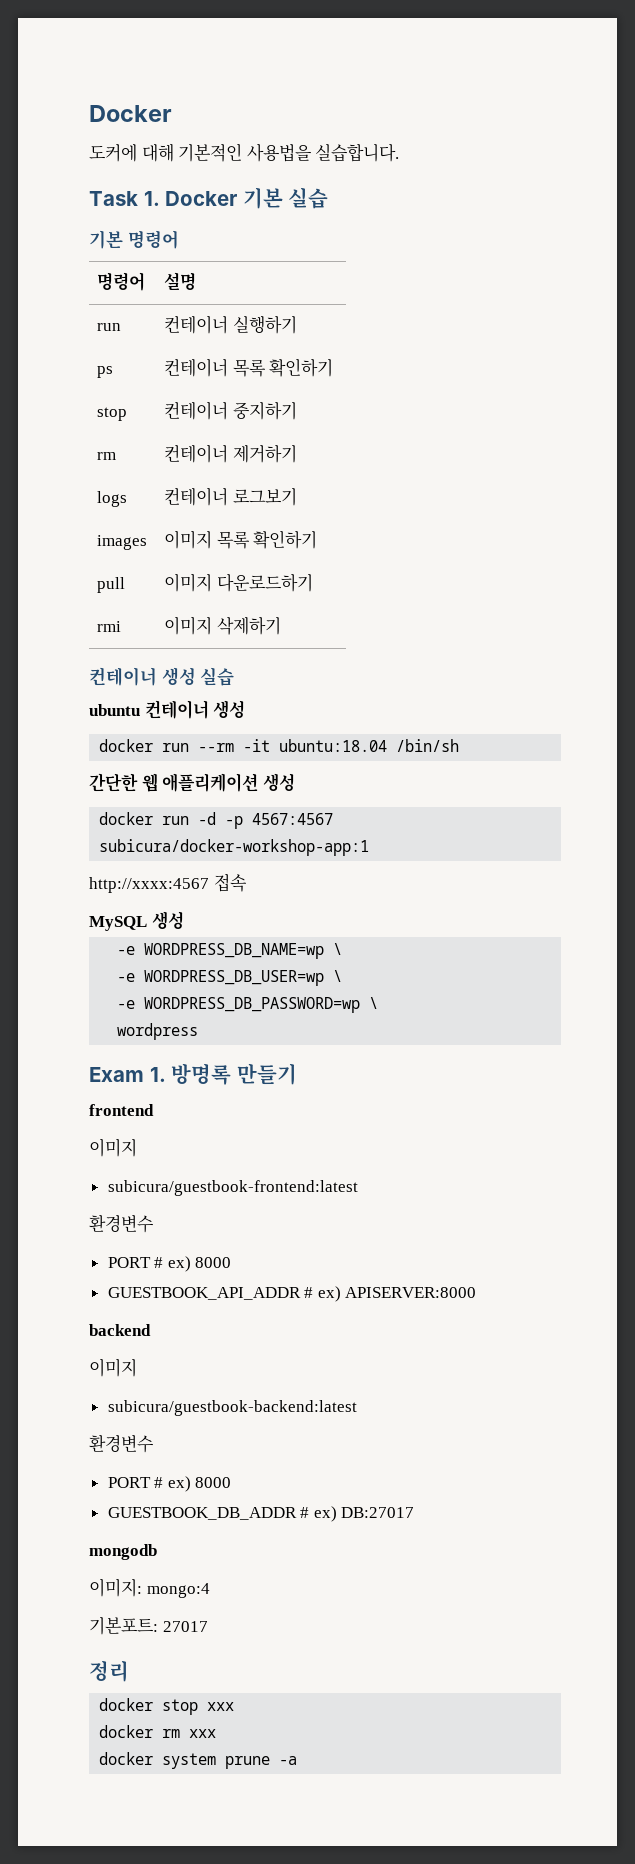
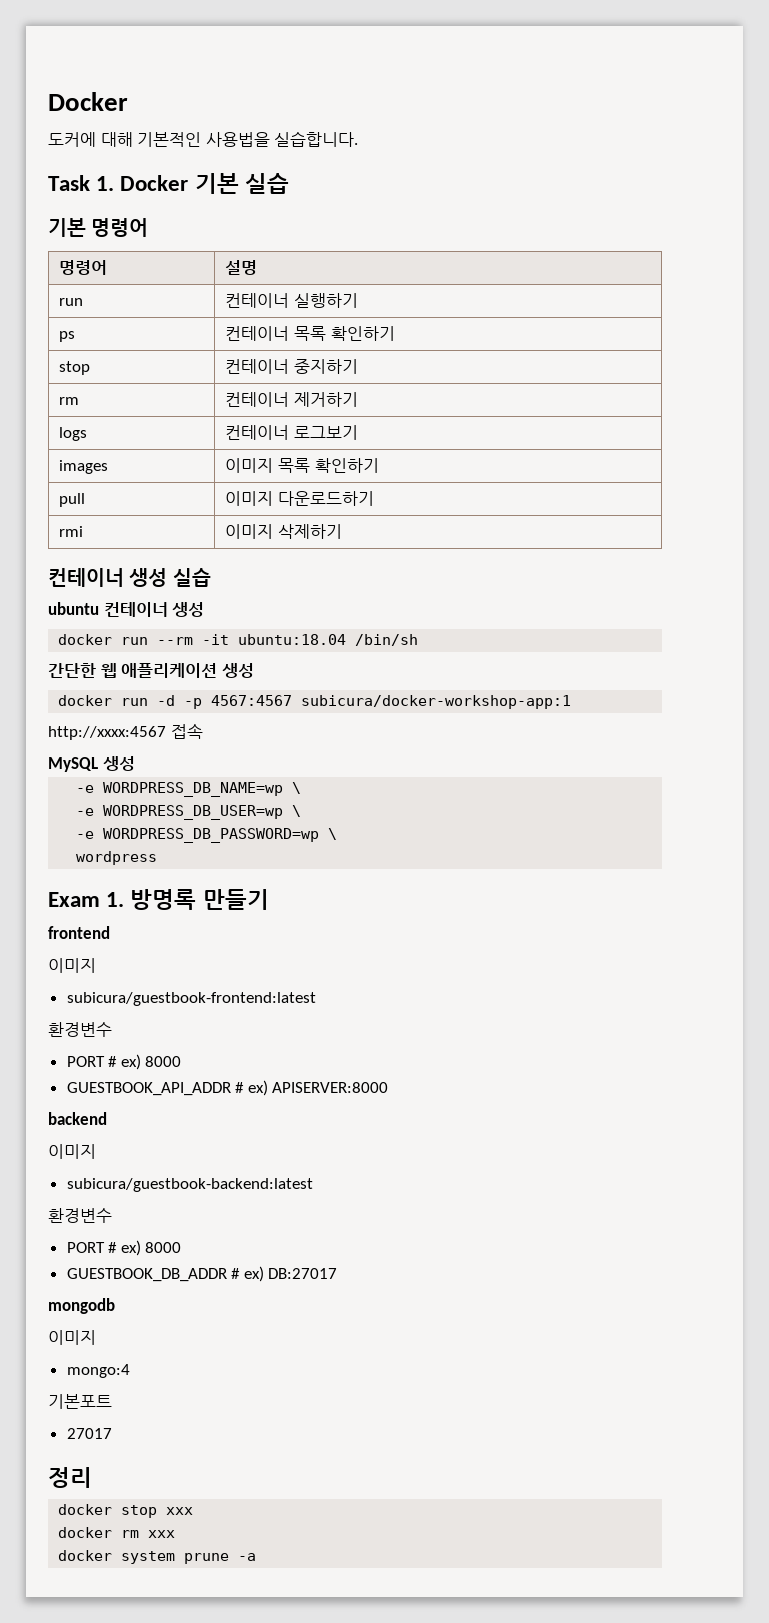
  mongodb
- 이미지: mongo:4
+ 이미지
+ mongo:4
- 기본포트: 27017
+ 기본포트
+ 27017

